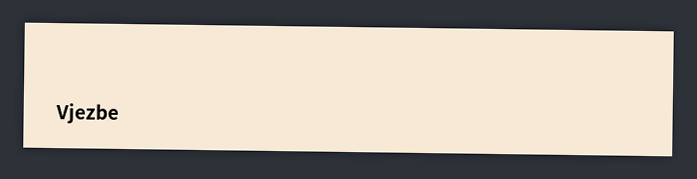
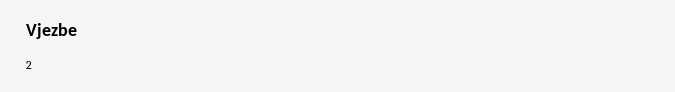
+ 2

